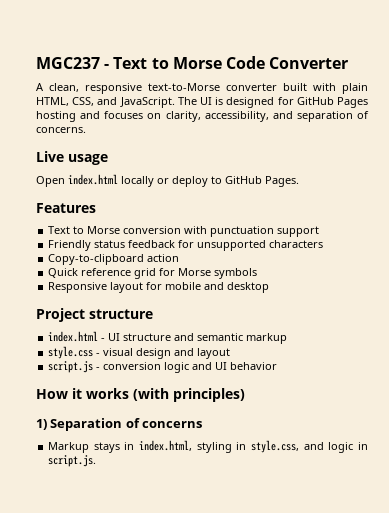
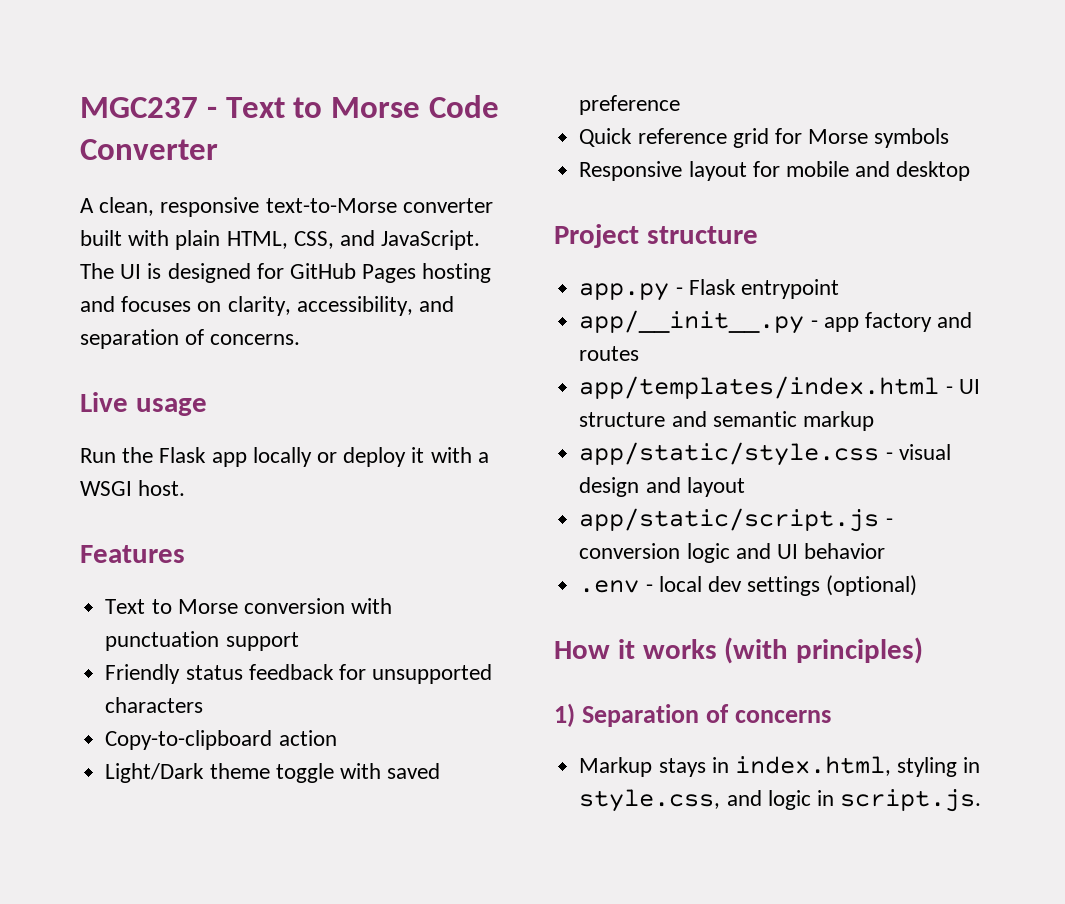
- Open index.html locally or deploy to GitHub Pages.
+ Run the Flask app locally or deploy it with a WSGI host.
+ Light/Dark theme toggle with saved preference
- index.html - UI structure and semantic markup
+ app.py - Flask entrypoint
+ app/__init__.py - app factory and routes
+ app/templates/index.html - UI structure and semantic markup
- style.css - visual design and layout
+ app/static/style.css - visual design and layout
- script.js - conversion logic and UI behavior
+ app/static/script.js - conversion logic and UI behavior
+ .env - local dev settings (optional)

